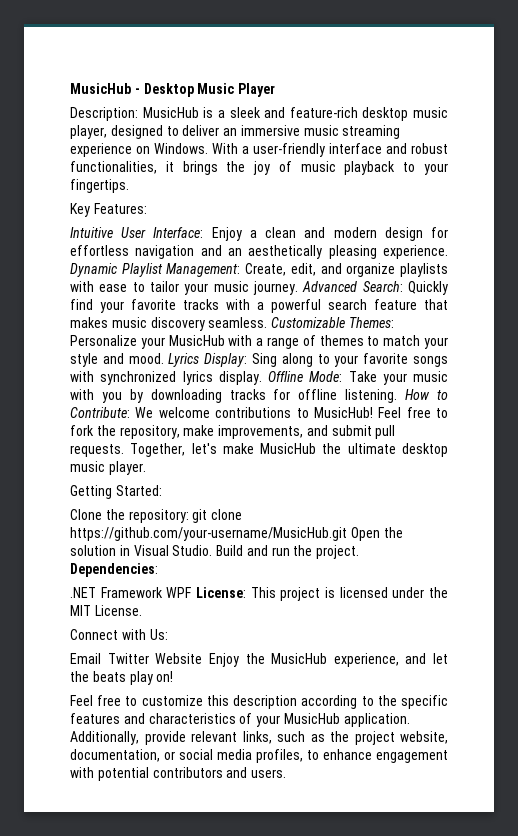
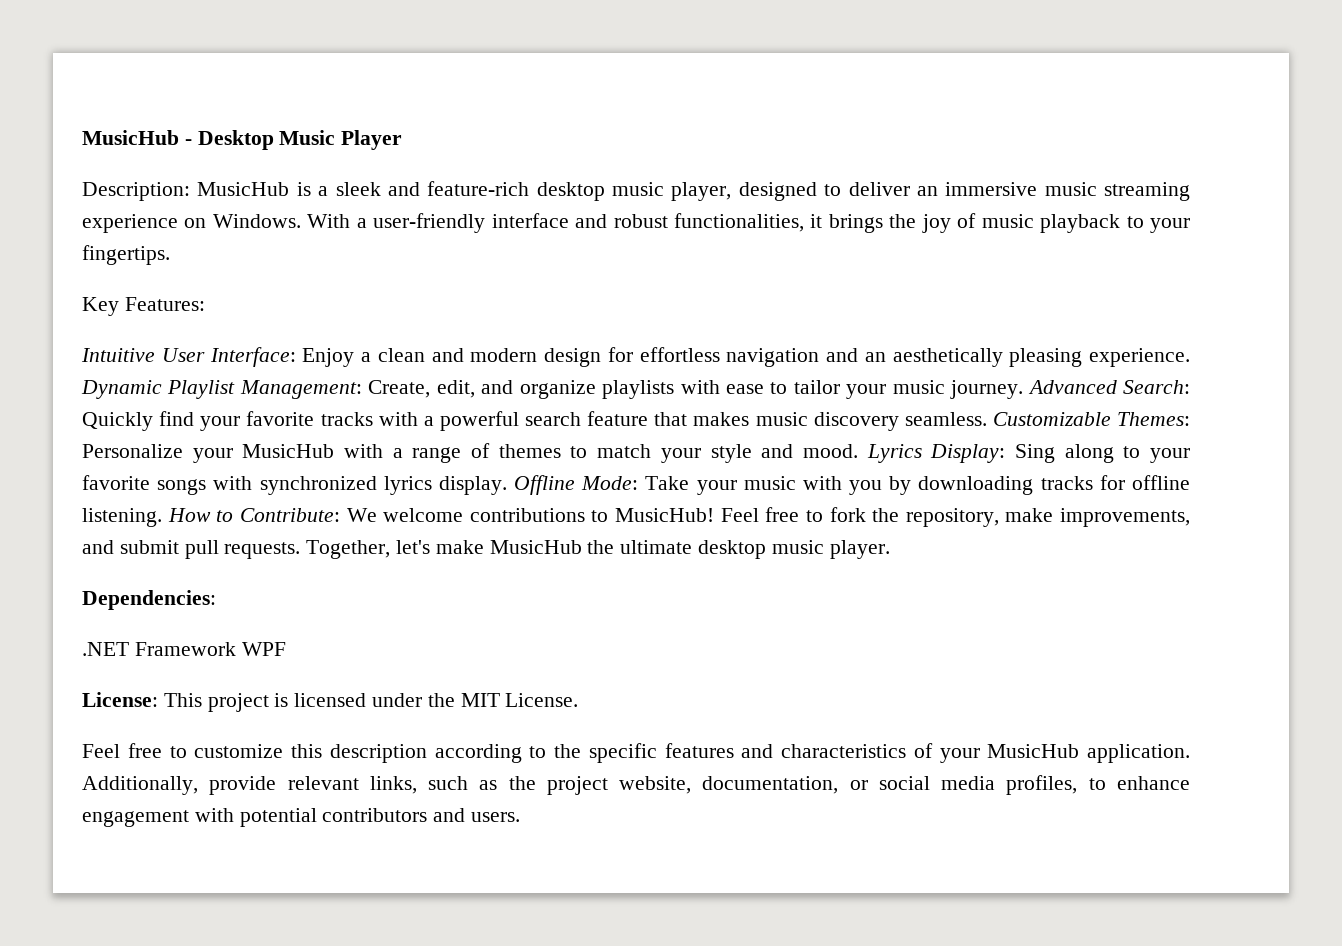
- Getting Started:
- Clone the repository: git clone https://github.com/your-username/MusicHub.git Open the solution in Visual Studio. Build and run the project.
- .NET Framework WPF License: This project is licensed under the MIT License.
+ .NET Framework WPF
+ License: This project is licensed under the MIT License.
- Connect with Us:
- Email Twitter Website Enjoy the MusicHub experience, and let the beats play on!

